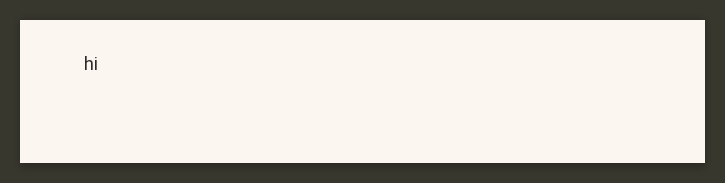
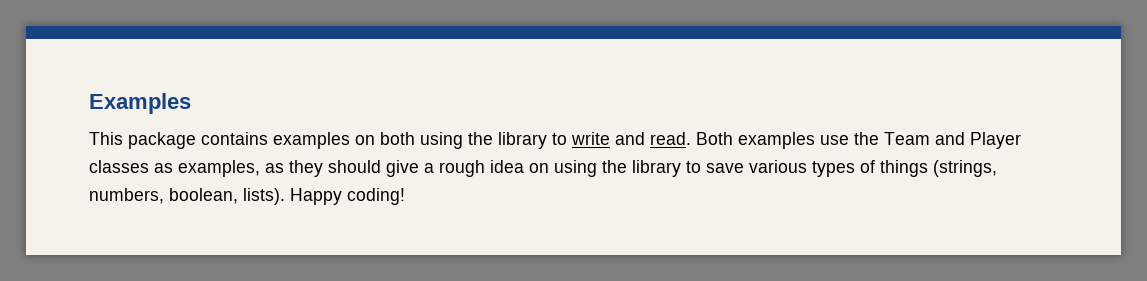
- hi
+ Examples
+ This package contains examples on both using the library to write and read. Both examples use the Team and Player classes as examples, as they should give a rough idea on using the library to save various types of things (strings, numbers, boolean, lists). Happy coding!

